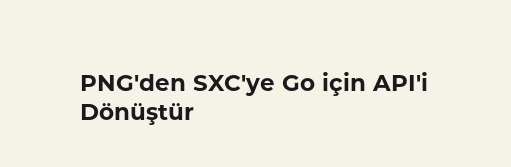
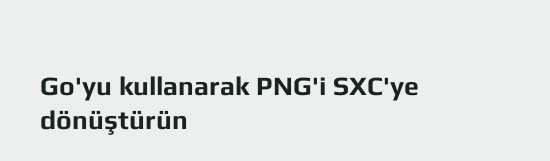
- PNG'den SXC'ye Go için API'i Dönüştür
+ Go'yu kullanarak PNG'i SXC'ye dönüştürün

